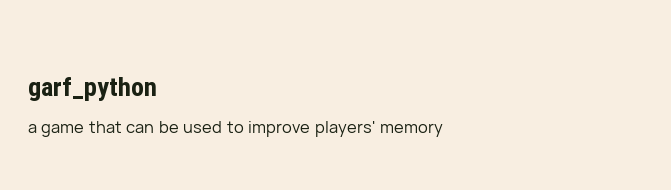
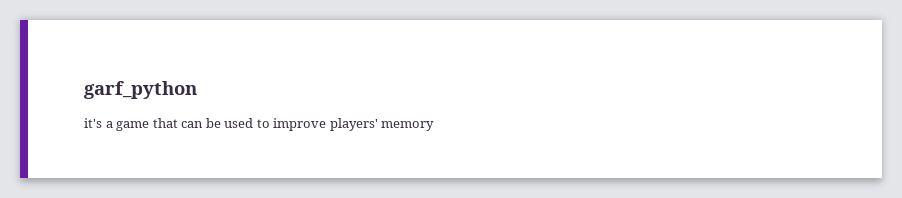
- a game that can be used to improve players' memory
+ it's a game that can be used to improve players' memory

